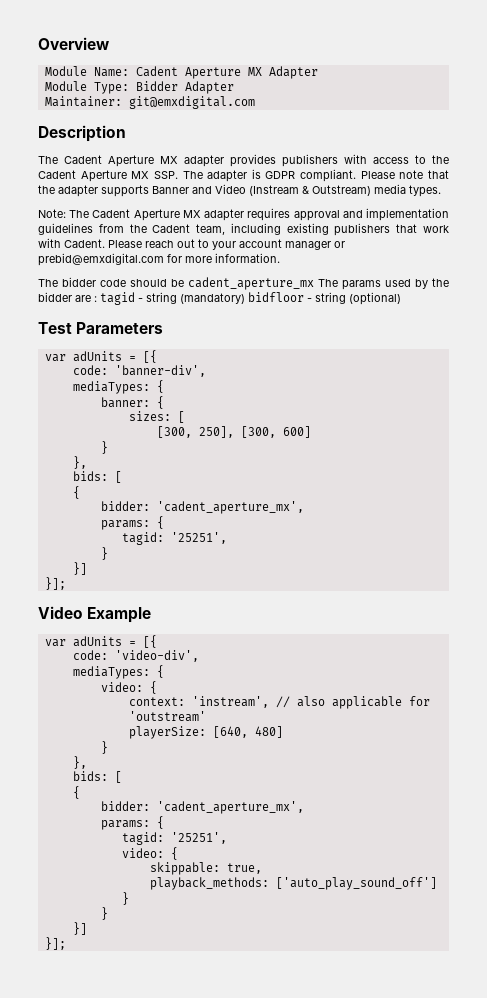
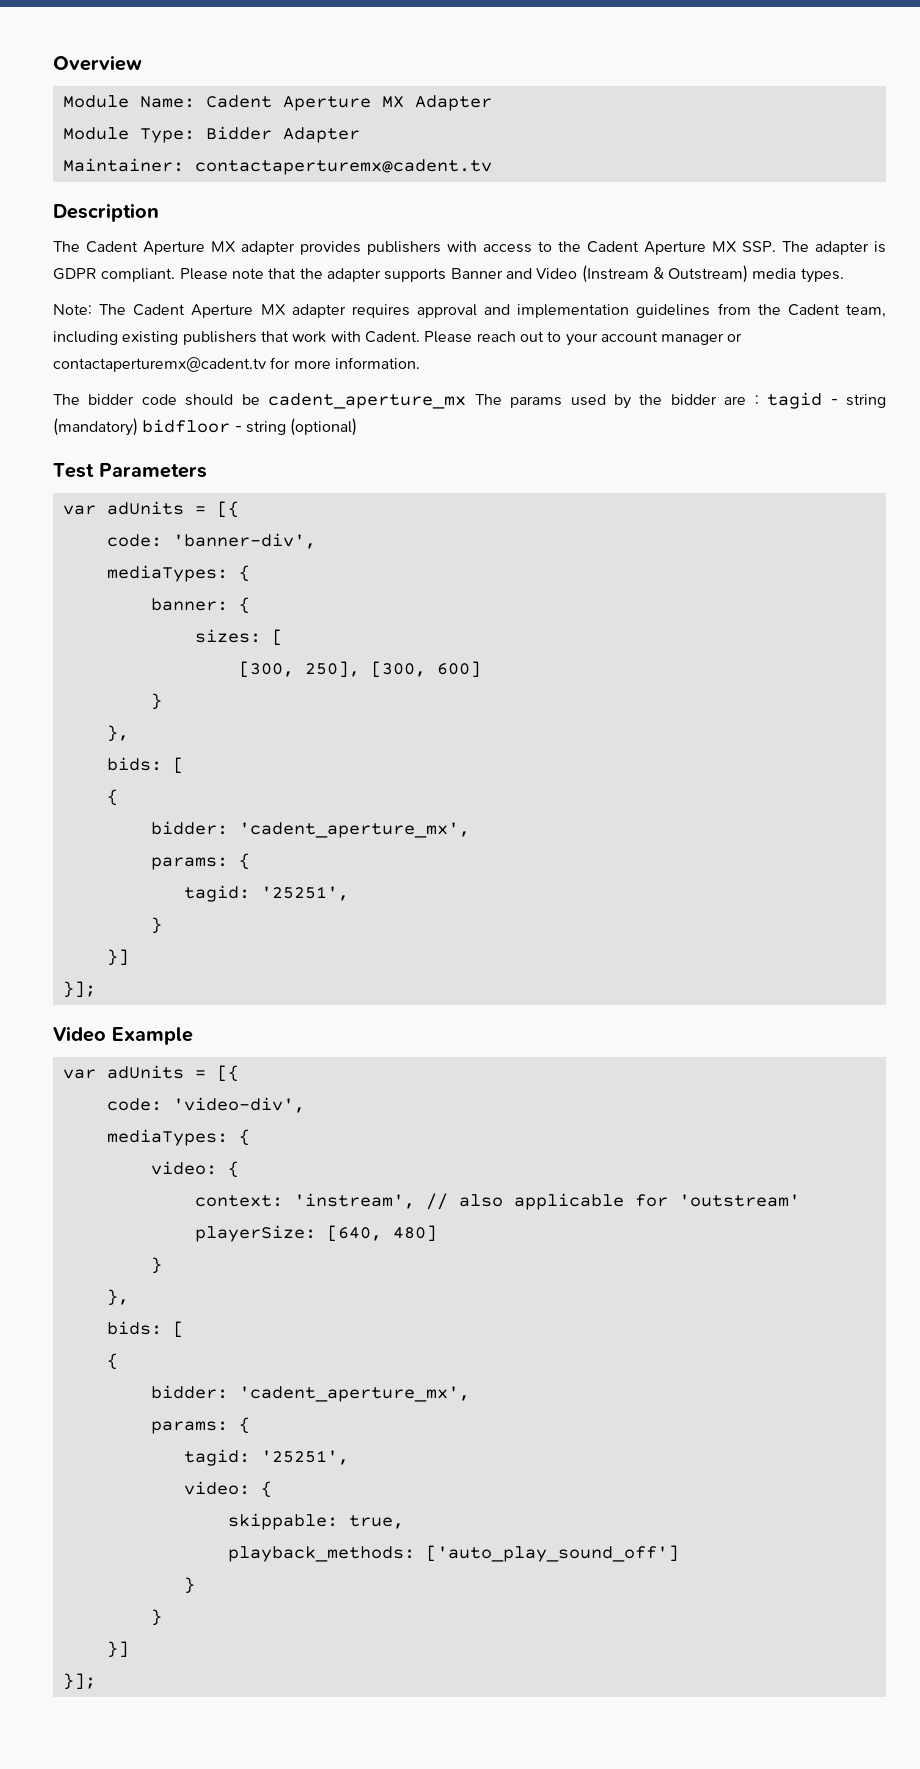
- Maintainer: git@emxdigital.com
+ Maintainer: contactaperturemx@cadent.tv
- Please reach out to your account manager or prebid@emxdigital.com for more information.
+ Please reach out to your account manager or contactaperturemx@cadent.tv for more information.

